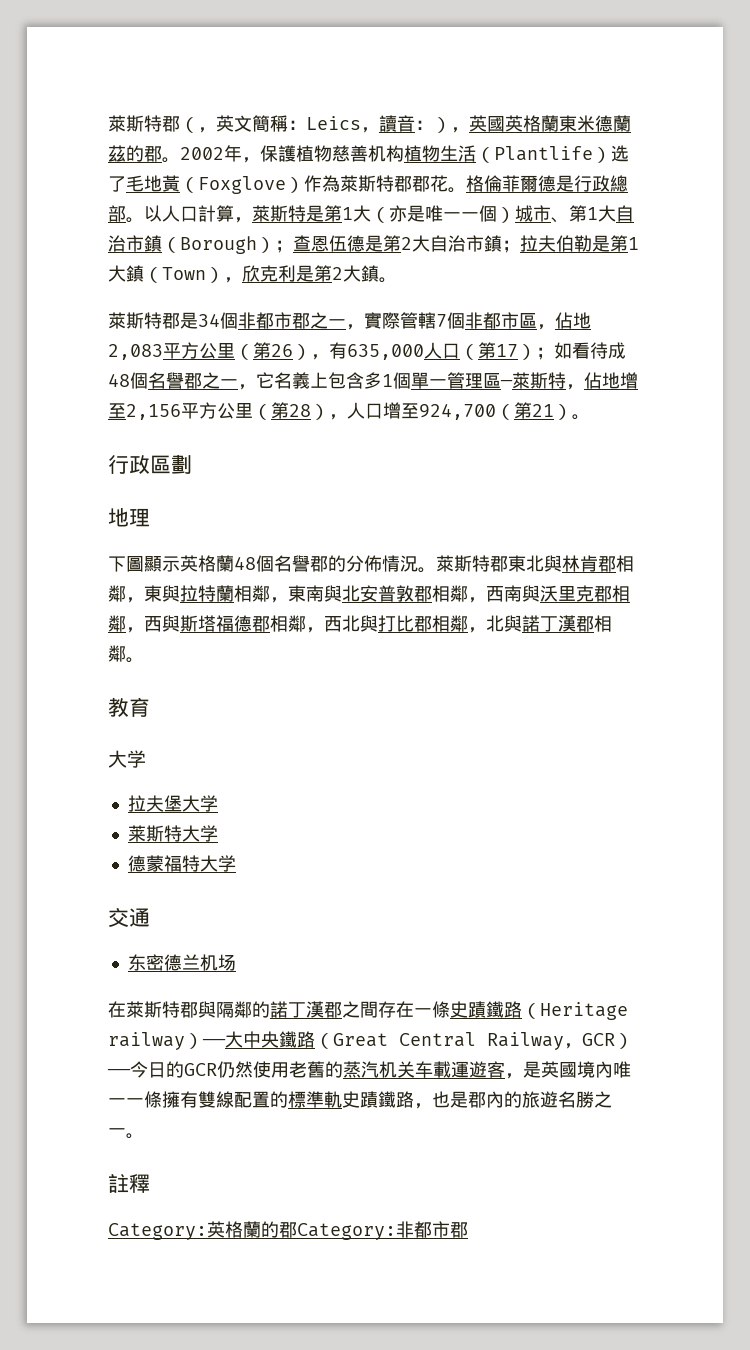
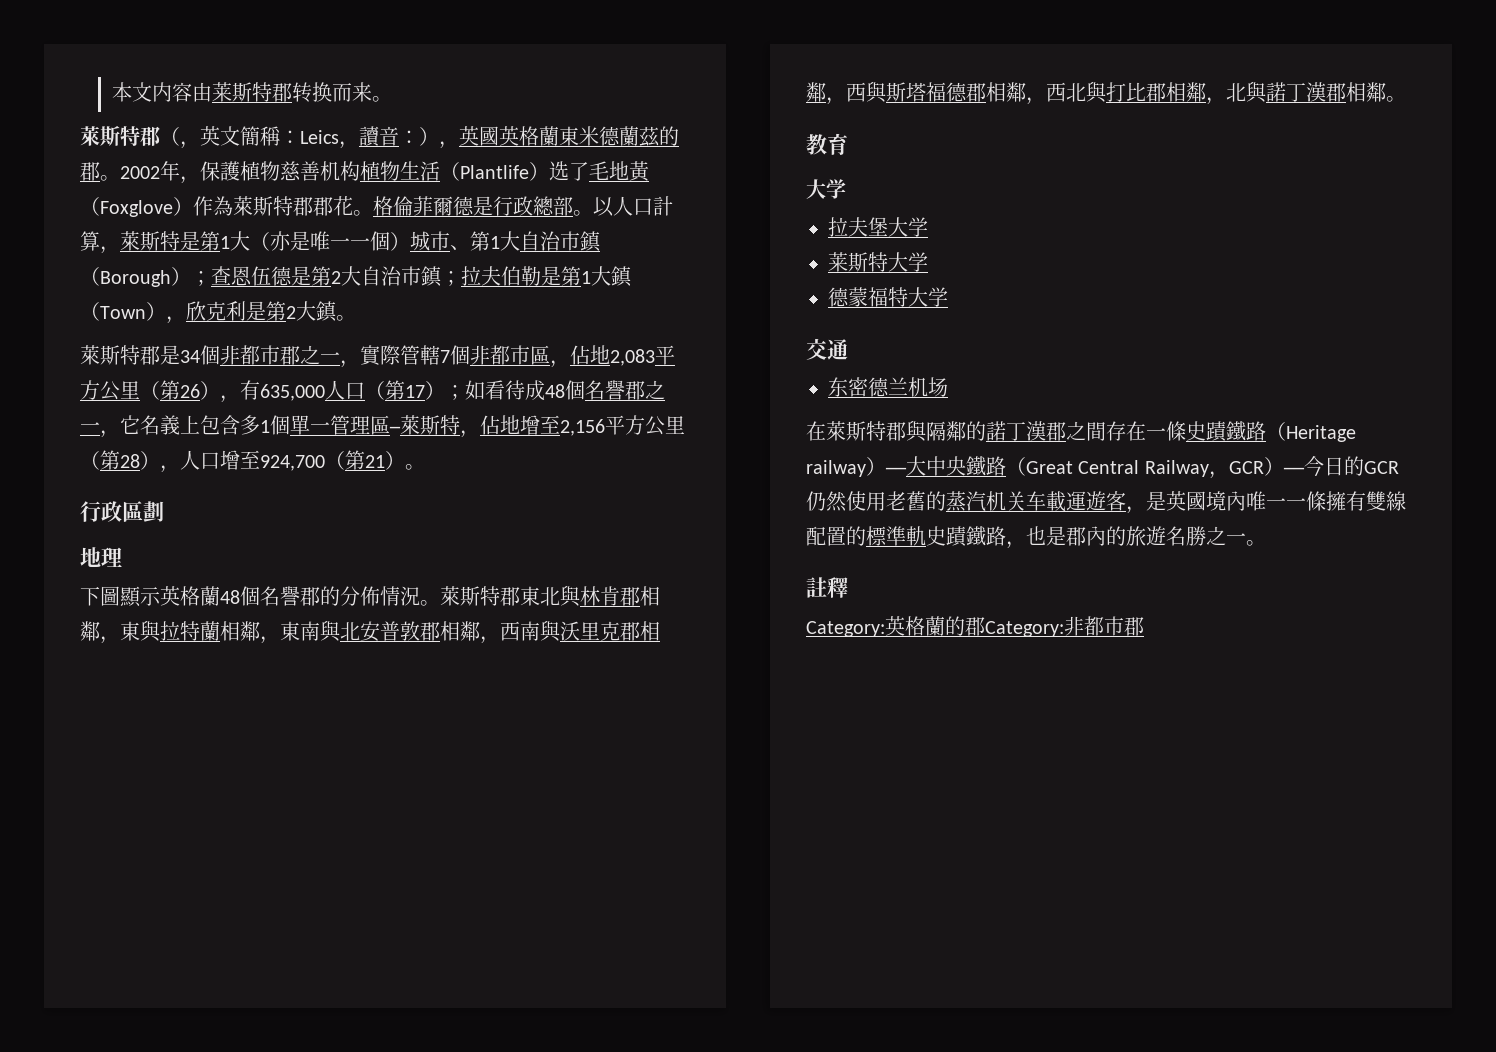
+ 本文内容由莱斯特郡转换而来。

